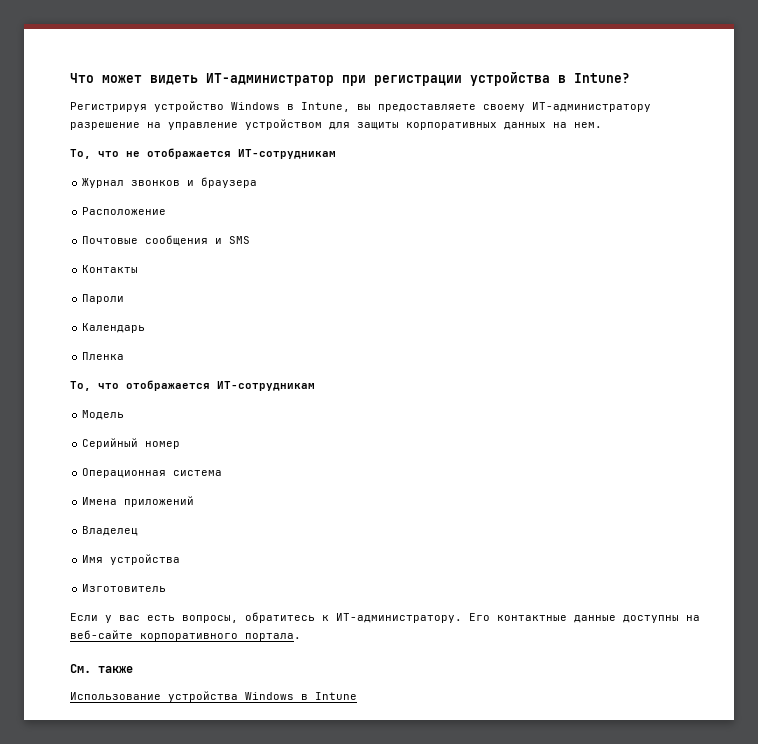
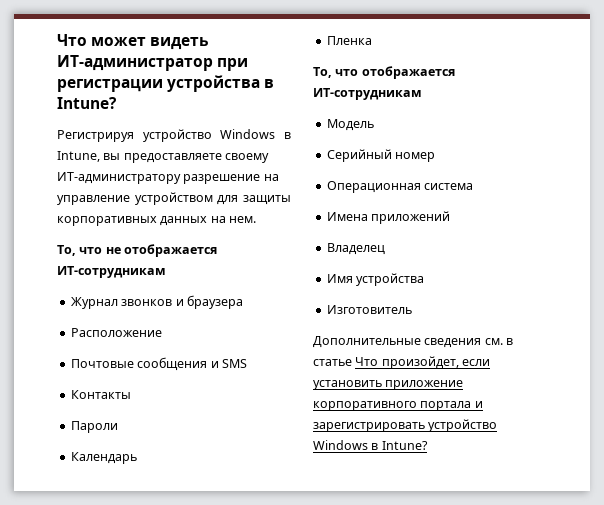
- Если у вас есть вопросы, обратитесь к ИТ-администратору. Его контактные данные доступны на веб-сайте корпоративного портала.
- См. также
- Использование устройства Windows в Intune
+ Дополнительные сведения см. в статье Что произойдет, если установить приложение корпоративного портала и зарегистрировать устройство Windows в Intune?

